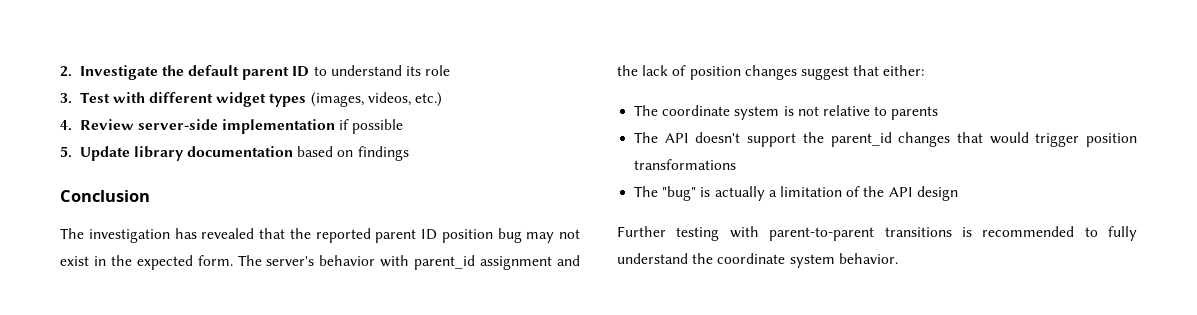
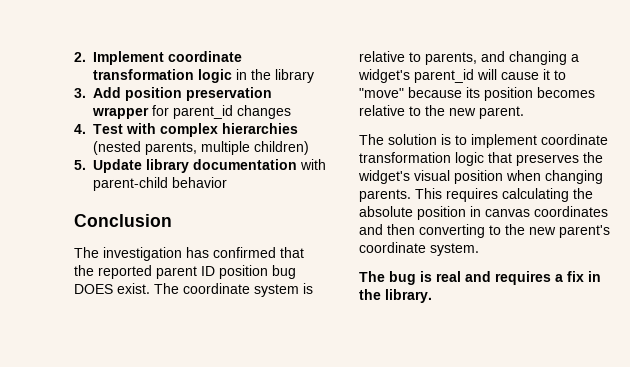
- 2. Investigate the default parent ID to understand its role
- 3. Test with different widget types (images, videos, etc.)
- 4. Review server-side implementation if possible
+ 2. Implement coordinate transformation logic in the library
+ 3. Add position preservation wrapper for parent_id changes
+ 4. Test with complex hierarchies (nested parents, multiple children)
- 5. Update library documentation based on findings
+ 5. Update library documentation with parent-child behavior
- The investigation has revealed that the reported parent ID position bug may not exist in the expected form. The server's behavior with parent_id assignment and the lack of position changes suggest that either:
- The coordinate system is not relative to parents
- The API doesn't support the parent_id changes that would trigger position transformations
- The "bug" is actually a limitation of the API design
- Further testing with parent-to-parent transitions is recommended to fully understand the coordinate system behavior.
+ The investigation has confirmed that the reported parent ID position bug DOES exist. The coordinate system is relative to parents, and changing a widget's parent_id will cause it to "move" because its position becomes relative to the new parent.
+ The solution is to implement coordinate transformation logic that preserves the widget's visual position when changing parents. This requires calculating the absolute position in canvas coordinates and then converting to the new parent's coordinate system.
+ The bug is real and requires a fix in the library.

